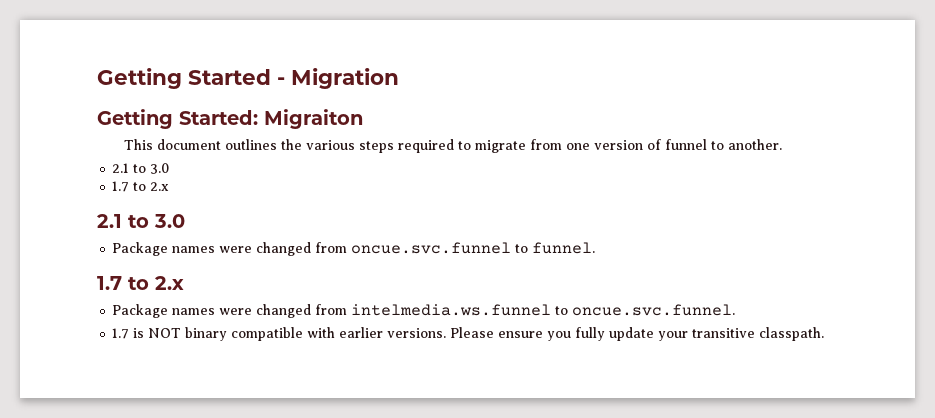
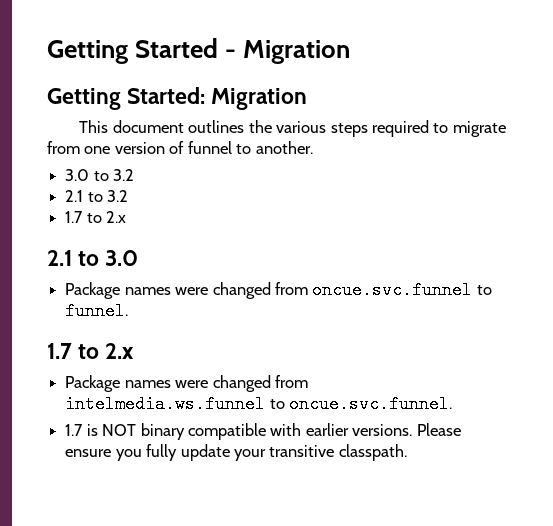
- Getting Started: Migraiton
+ Getting Started: Migration
  This document outlines the various steps required to migrate from one version of funnel to another.
- 2.1 to 3.0
+ 3.0 to 3.2
+ 2.1 to 3.2

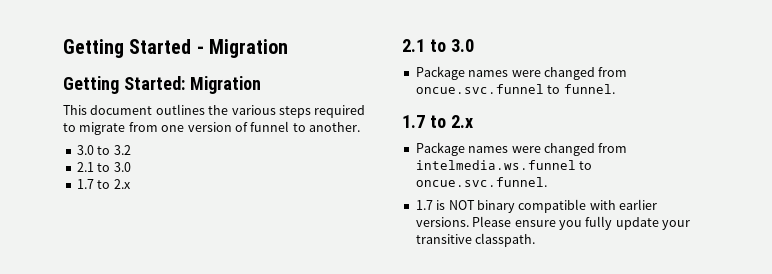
  3.0 to 3.2
- 2.1 to 3.2
+ 2.1 to 3.0

